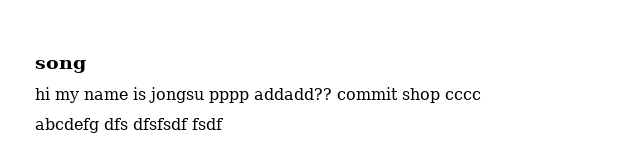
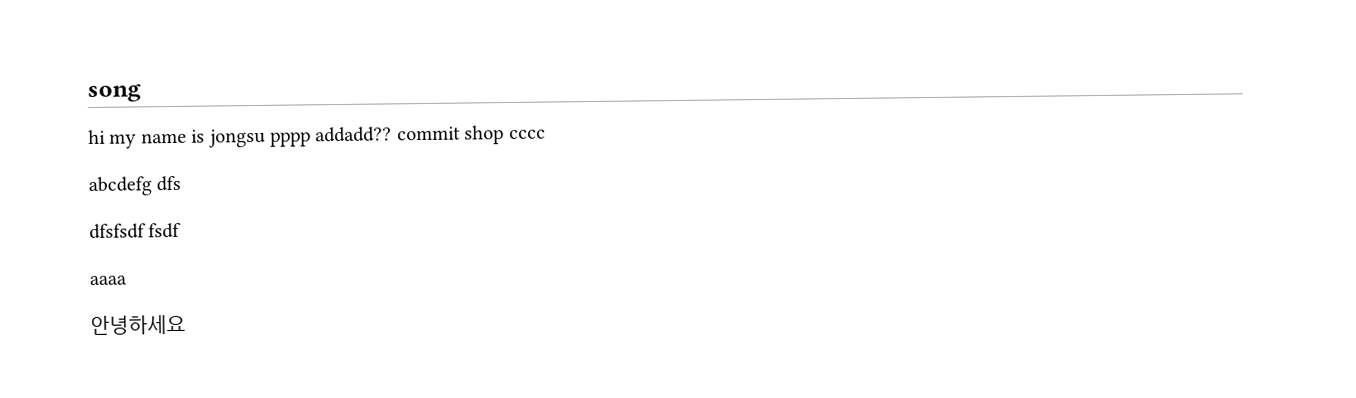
- abcdefg dfs dfsfsdf fsdf
+ abcdefg dfs
+ dfsfsdf fsdf
+ aaaa
+ 안녕하세요

